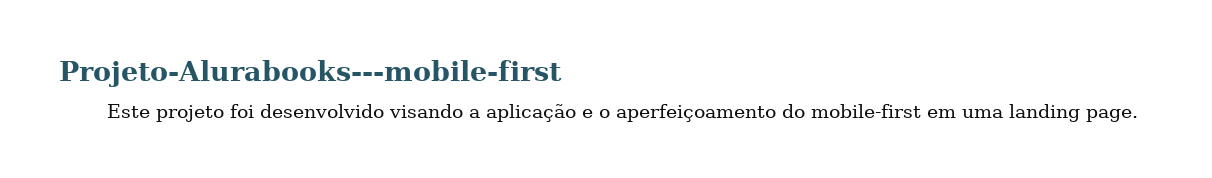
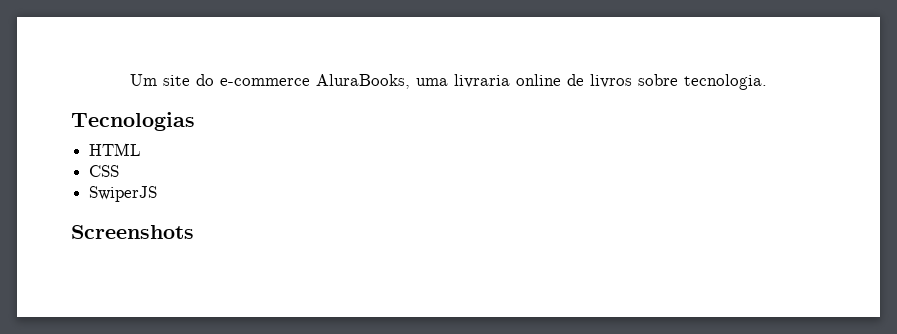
- Projeto-Alurabooks---mobile-first
- Este projeto foi desenvolvido visando a aplicação e o aperfeiçoamento do mobile-first em uma landing page.
+ Um site do e-commerce AluraBooks, uma livraria online de livros sobre tecnologia.
+ Tecnologias
+ HTML
+ CSS
+ SwiperJS
+ Screenshots

